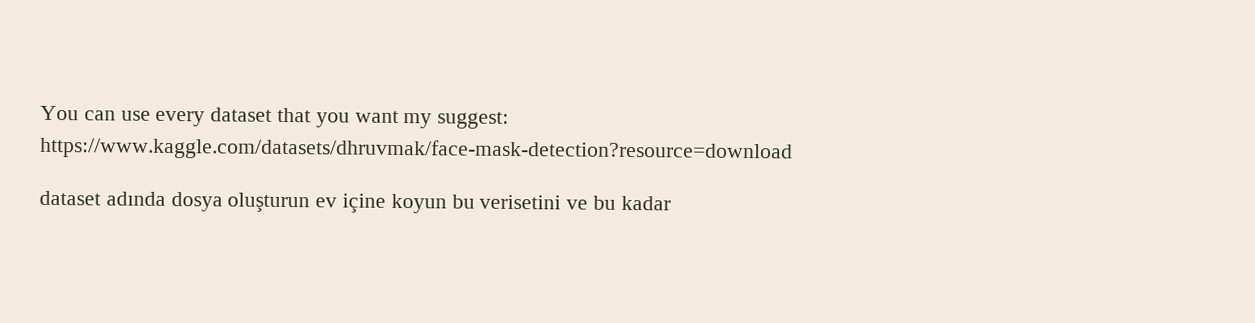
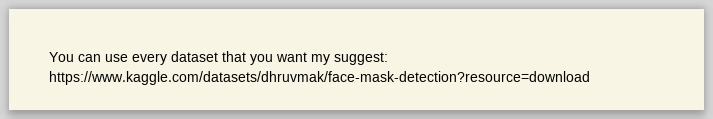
- dataset adında dosya oluşturun ev içine koyun bu verisetini ve bu kadar

